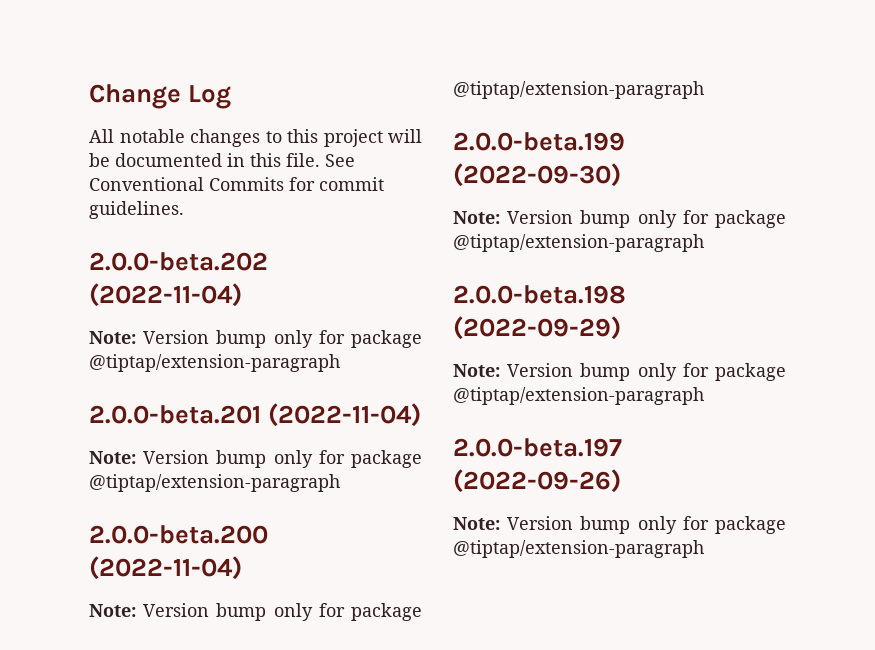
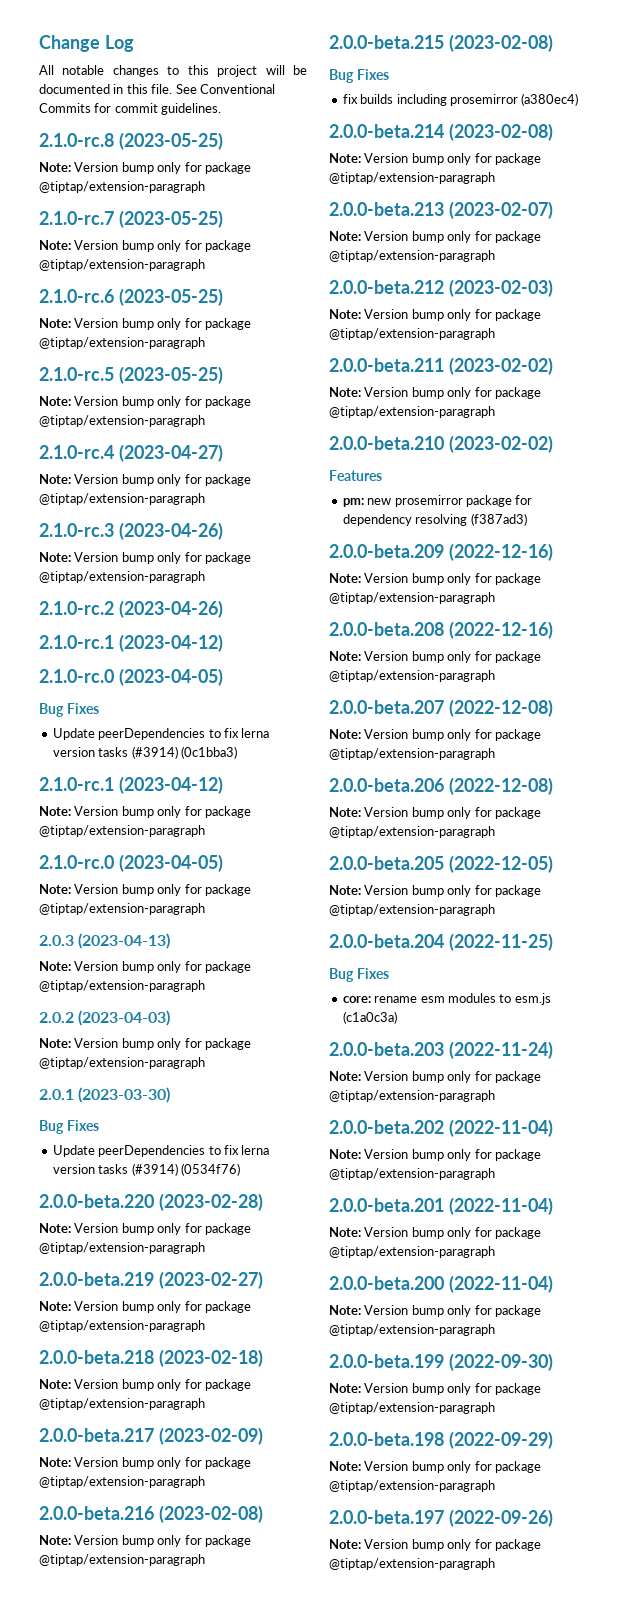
+ 2.1.0-rc.8 (2023-05-25)
+ Note: Version bump only for package @tiptap/extension-paragraph
+ 2.1.0-rc.7 (2023-05-25)
+ Note: Version bump only for package @tiptap/extension-paragraph
+ 2.1.0-rc.6 (2023-05-25)
+ Note: Version bump only for package @tiptap/extension-paragraph
+ 2.1.0-rc.5 (2023-05-25)
+ Note: Version bump only for package @tiptap/extension-paragraph
+ 2.1.0-rc.4 (2023-04-27)
+ Note: Version bump only for package @tiptap/extension-paragraph
+ 2.1.0-rc.3 (2023-04-26)
+ Note: Version bump only for package @tiptap/extension-paragraph
+ 2.1.0-rc.2 (2023-04-26)
+ 2.1.0-rc.1 (2023-04-12)
+ 2.1.0-rc.0 (2023-04-05)
+ Bug Fixes
+ Update peerDependencies to fix lerna version tasks (#3914) (0c1bba3)
+ 2.1.0-rc.1 (2023-04-12)
+ Note: Version bump only for package @tiptap/extension-paragraph
+ 2.1.0-rc.0 (2023-04-05)
+ Note: Version bump only for package @tiptap/extension-paragraph
+ 2.0.3 (2023-04-13)
+ Note: Version bump only for package @tiptap/extension-paragraph
+ 2.0.2 (2023-04-03)
+ Note: Version bump only for package @tiptap/extension-paragraph
+ 2.0.1 (2023-03-30)
+ Bug Fixes
+ Update peerDependencies to fix lerna version tasks (#3914) (0534f76)
+ 2.0.0-beta.220 (2023-02-28)
+ Note: Version bump only for package @tiptap/extension-paragraph
+ 2.0.0-beta.219 (2023-02-27)
+ Note: Version bump only for package @tiptap/extension-paragraph
+ 2.0.0-beta.218 (2023-02-18)
+ Note: Version bump only for package @tiptap/extension-paragraph
+ 2.0.0-beta.217 (2023-02-09)
+ Note: Version bump only for package @tiptap/extension-paragraph
+ 2.0.0-beta.216 (2023-02-08)
+ Note: Version bump only for package @tiptap/extension-paragraph
+ 2.0.0-beta.215 (2023-02-08)
+ Bug Fixes
+ fix builds including prosemirror (a380ec4)
+ 2.0.0-beta.214 (2023-02-08)
+ Note: Version bump only for package @tiptap/extension-paragraph
+ 2.0.0-beta.213 (2023-02-07)
+ Note: Version bump only for package @tiptap/extension-paragraph
+ 2.0.0-beta.212 (2023-02-03)
+ Note: Version bump only for package @tiptap/extension-paragraph
+ 2.0.0-beta.211 (2023-02-02)
+ Note: Version bump only for package @tiptap/extension-paragraph
+ 2.0.0-beta.210 (2023-02-02)
+ Features
+ pm: new prosemirror package for dependency resolving (f387ad3)
+ 2.0.0-beta.209 (2022-12-16)
+ Note: Version bump only for package @tiptap/extension-paragraph
+ 2.0.0-beta.208 (2022-12-16)
+ Note: Version bump only for package @tiptap/extension-paragraph
+ 2.0.0-beta.207 (2022-12-08)
+ Note: Version bump only for package @tiptap/extension-paragraph
+ 2.0.0-beta.206 (2022-12-08)
+ Note: Version bump only for package @tiptap/extension-paragraph
+ 2.0.0-beta.205 (2022-12-05)
+ Note: Version bump only for package @tiptap/extension-paragraph
+ 2.0.0-beta.204 (2022-11-25)
+ Bug Fixes
+ core: rename esm modules to esm.js (c1a0c3a)
+ 2.0.0-beta.203 (2022-11-24)
+ Note: Version bump only for package @tiptap/extension-paragraph

